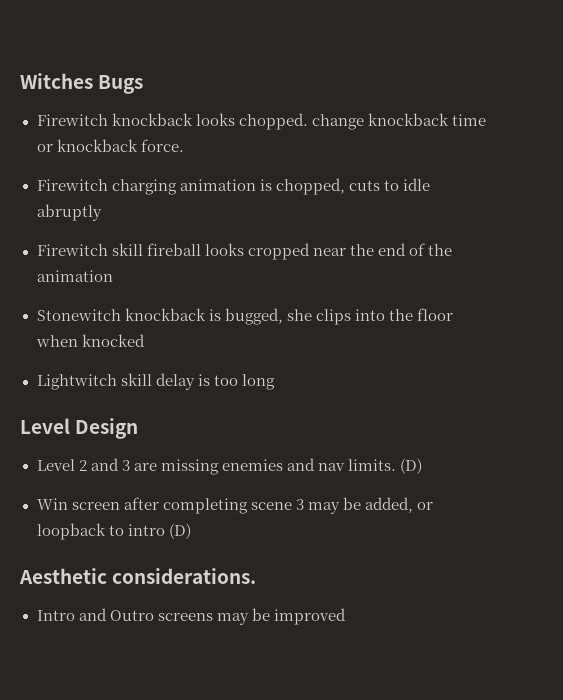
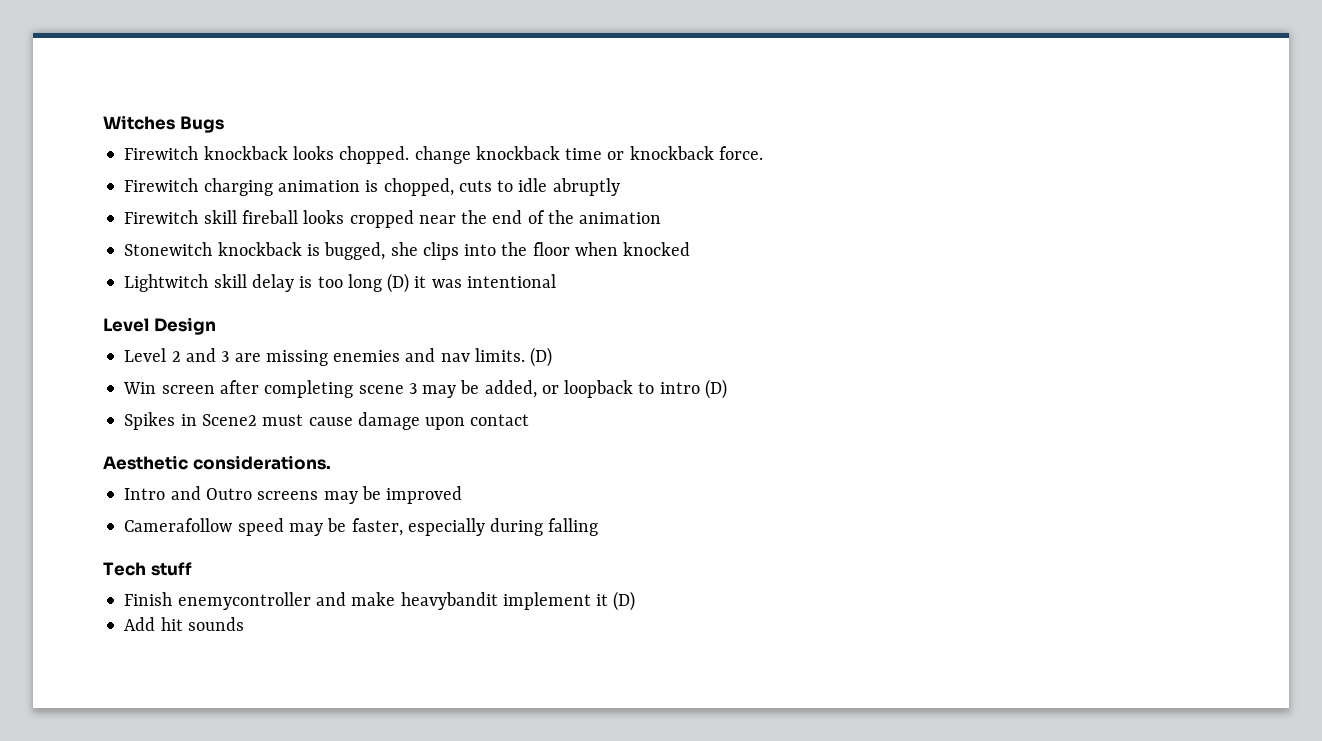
- Lightwitch skill delay is too long
+ Lightwitch skill delay is too long (D) it was intentional
+ Spikes in Scene2 must cause damage upon contact
+ Camerafollow speed may be faster, especially during falling
+ Tech stuff
+ Finish enemycontroller and make heavybandit implement it (D)
+ Add hit sounds

